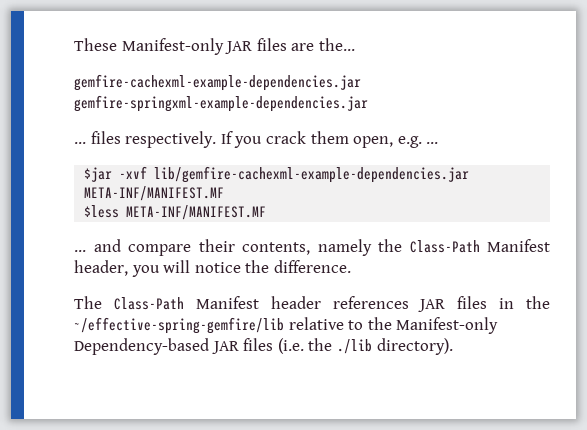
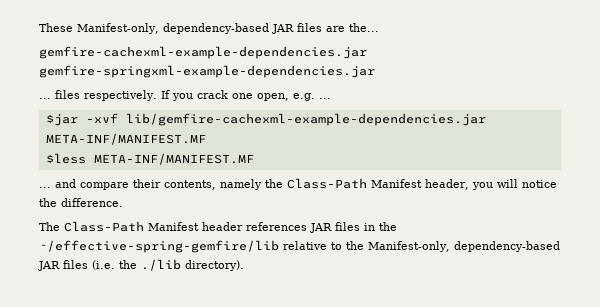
- These Manifest-only JAR files are the...
+ These Manifest-only, dependency-based JAR files are the...
- If you crack them open, e.g. ...
+ If you crack one open, e.g. ...
- The Class-Path Manifest header references JAR files in the ~/effective-spring-gemfire/lib relative to the Manifest-only Dependency-based JAR files (i.e. the ./lib directory).
+ The Class-Path Manifest header references JAR files in the ~/effective-spring-gemfire/lib relative to the Manifest-only, dependency-based JAR files (i.e. the ./lib directory).

